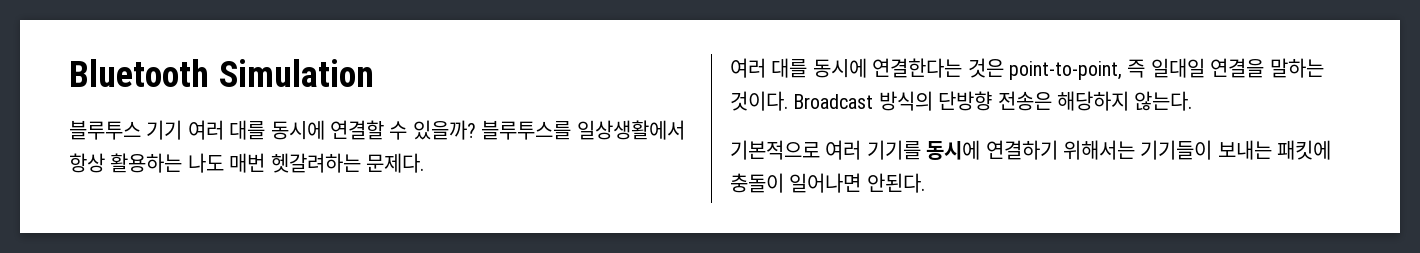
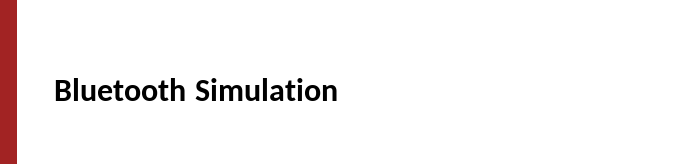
- 블루투스 기기 여러 대를 동시에 연결할 수 있을까? 블루투스를 일상생활에서 항상 활용하는 나도 매번 헷갈려하는 문제다.
- 여러 대를 동시에 연결한다는 것은 point-to-point, 즉 일대일 연결을 말하는 것이다. Broadcast 방식의 단방향 전송은 해당하지 않는다.
- 기본적으로 여러 기기를 동시에 연결하기 위해서는 기기들이 보내는 패킷에 충돌이 일어나면 안된다.

